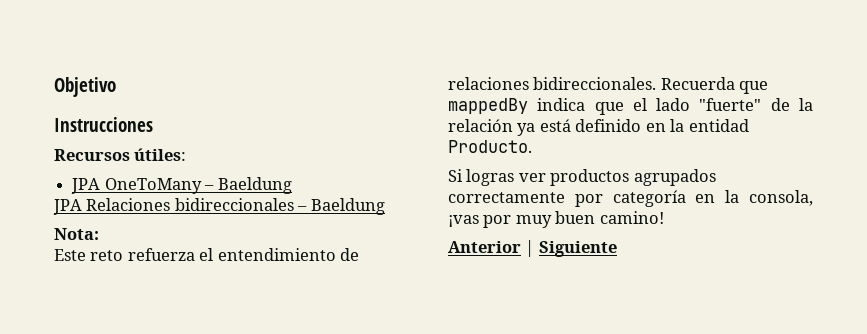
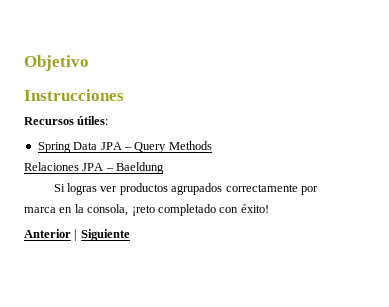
- JPA OneToMany – Baeldung
- JPA Relaciones bidireccionales – Baeldung
- Nota:
- Este reto refuerza el entendimiento de relaciones bidireccionales. Recuerda que mappedBy indica que el lado "fuerte" de la relación ya está definido en la entidad Producto.
+ Spring Data JPA – Query Methods
+ Relaciones JPA – Baeldung
- Si logras ver productos agrupados correctamente por categoría en la consola, ¡vas por muy buen camino!
+ Si logras ver productos agrupados correctamente por marca en la consola, ¡reto completado con éxito!

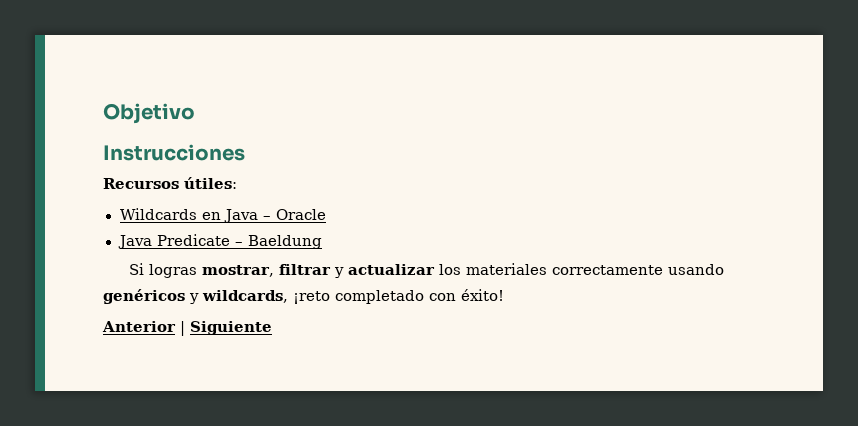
- Spring Data JPA – Query Methods
- Relaciones JPA – Baeldung
- Si logras ver productos agrupados correctamente por marca en la consola, ¡reto completado con éxito!
+ Wildcards en Java – Oracle
+ Java Predicate – Baeldung
+ Si logras mostrar, filtrar y actualizar los materiales correctamente usando genéricos y wildcards, ¡reto completado con éxito!

